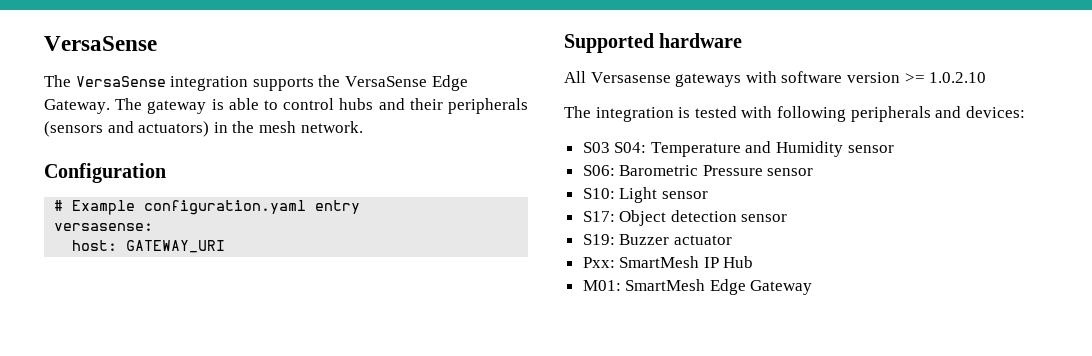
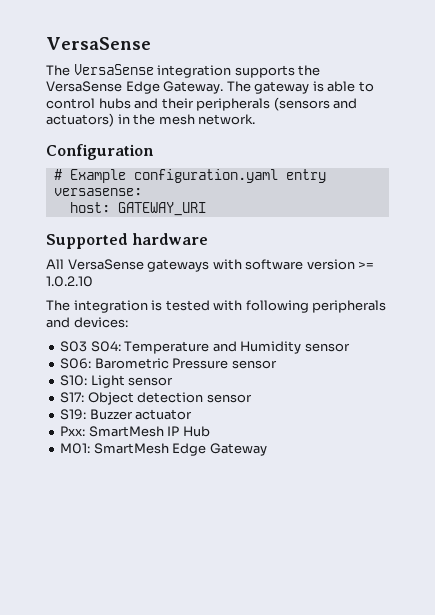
- All Versasense gateways with software version >= 1.0.2.10
+ All VersaSense gateways with software version >= 1.0.2.10

